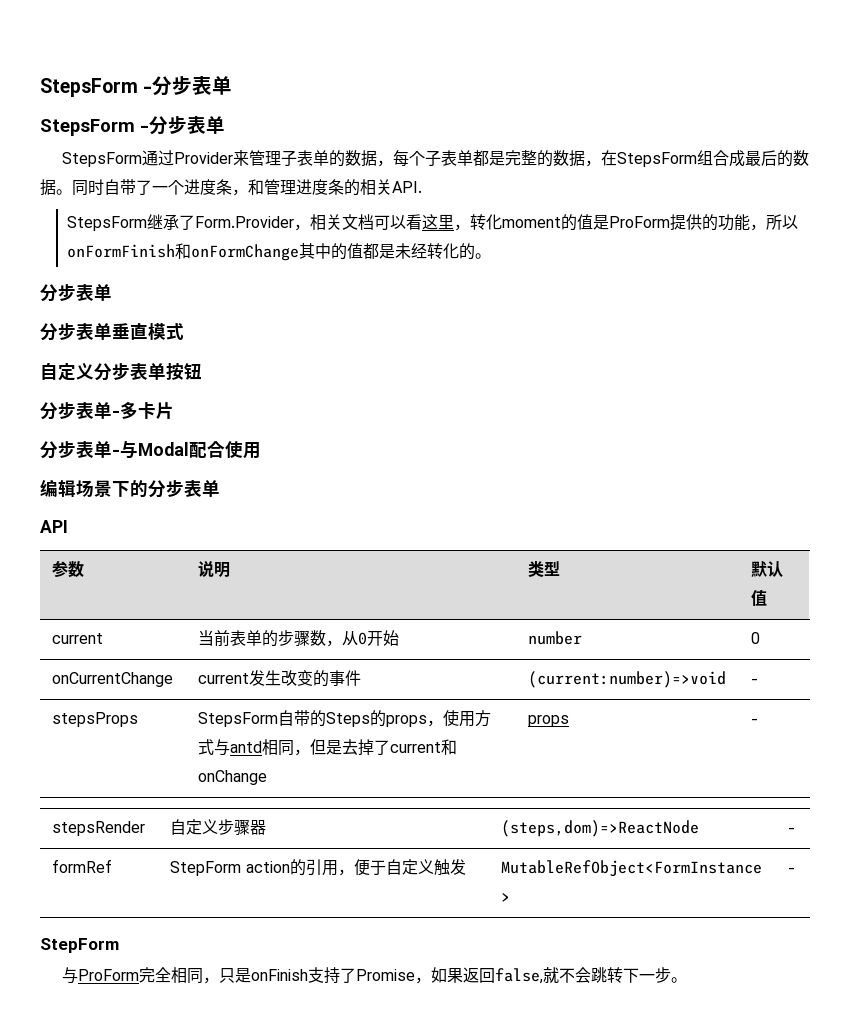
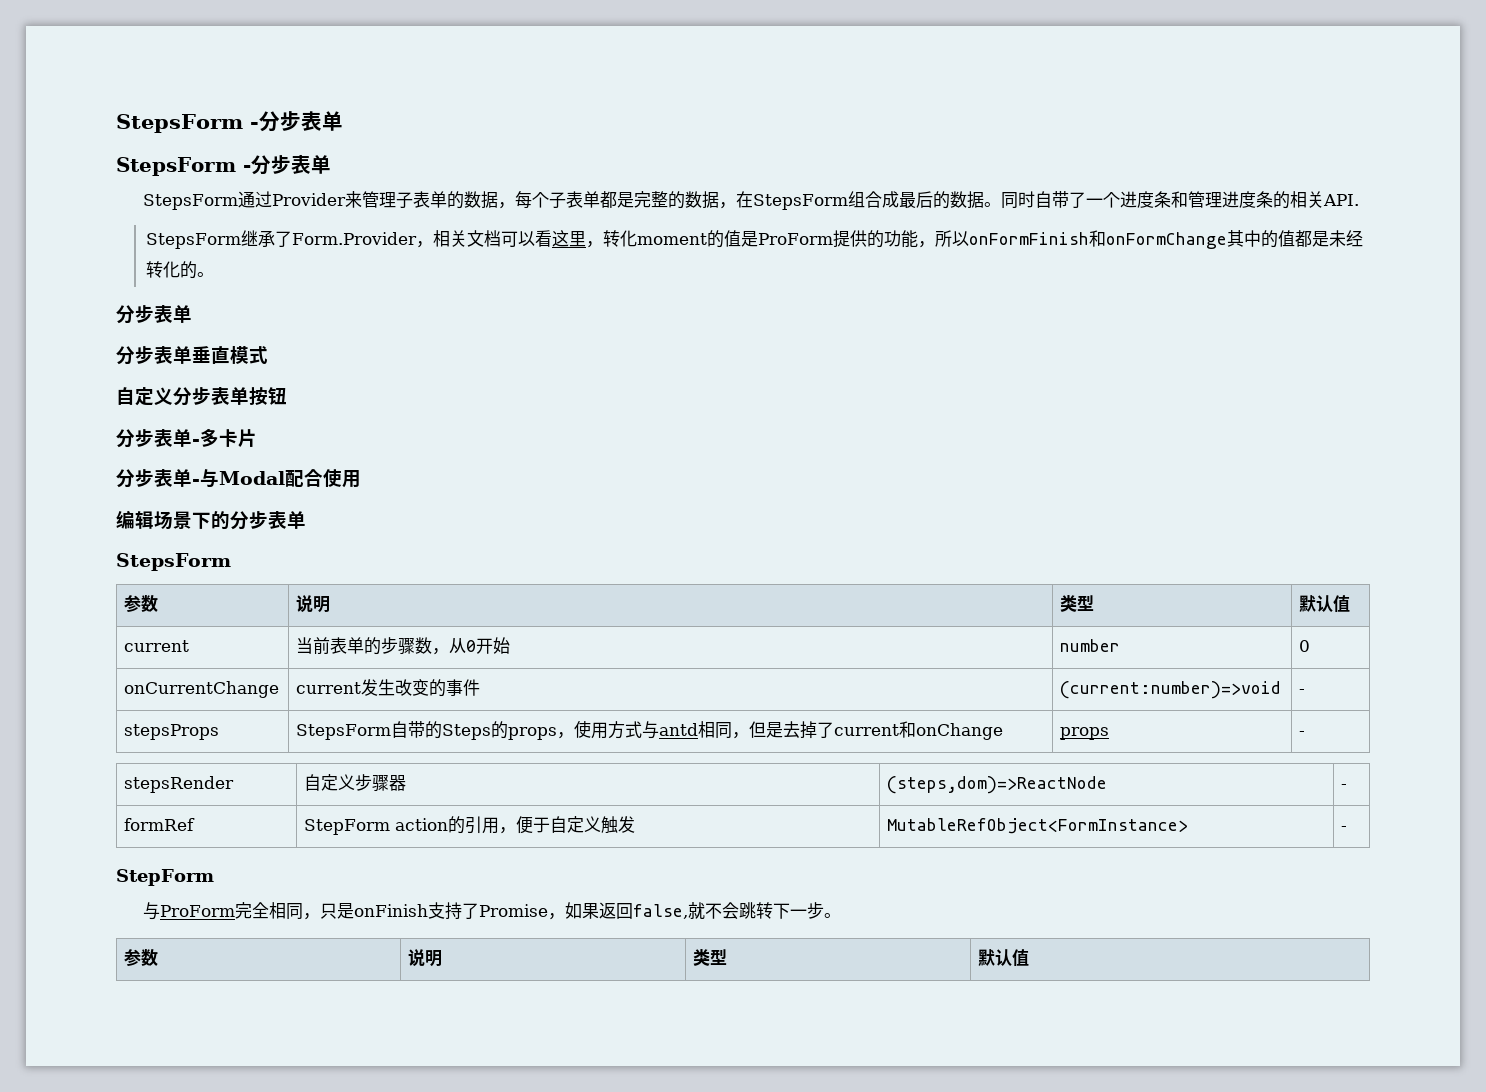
- 同时自带了一个进度条，和管理进度条的相关API.
+ 同时自带了一个进度条和管理进度条的相关API.
  编辑场景下的分步表单
- API
+ StepsForm
  与ProForm完全相同，只是onFinish支持了Promise，如果返回false,就不会跳转下一步。
+ 参数 | 说明 | 类型 | 默认值

